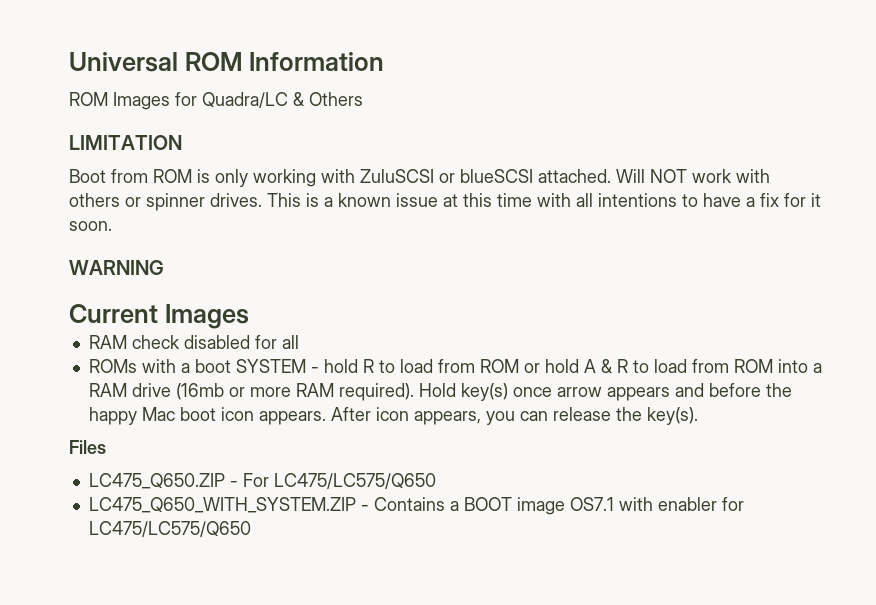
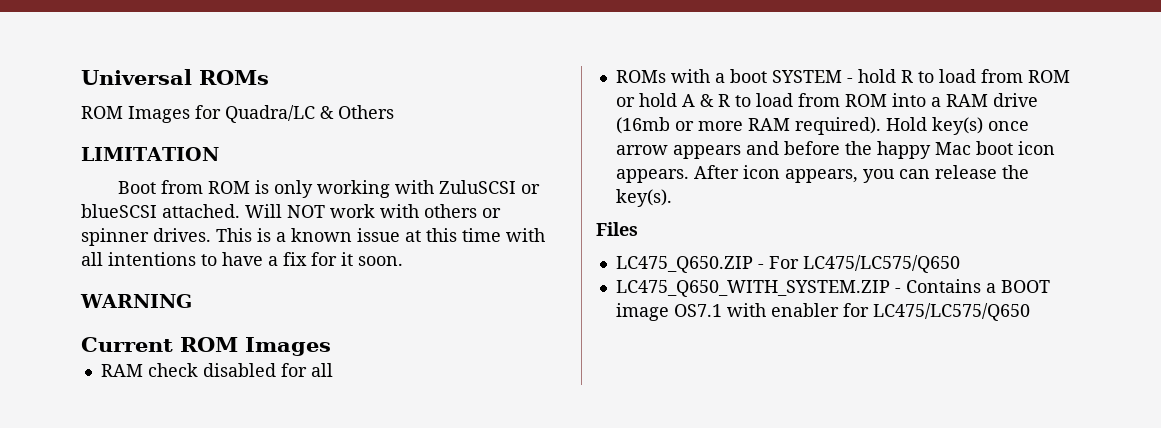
- Universal ROM Information
+ Universal ROMs
- Current Images
+ Current ROM Images

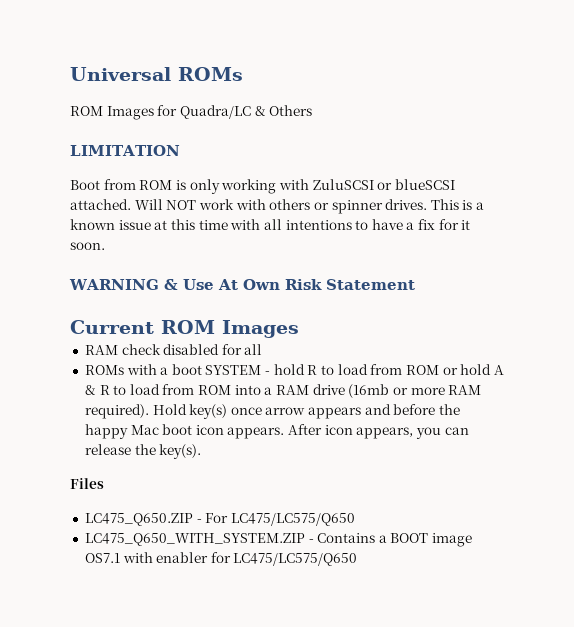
- WARNING
+ WARNING & Use At Own Risk Statement

